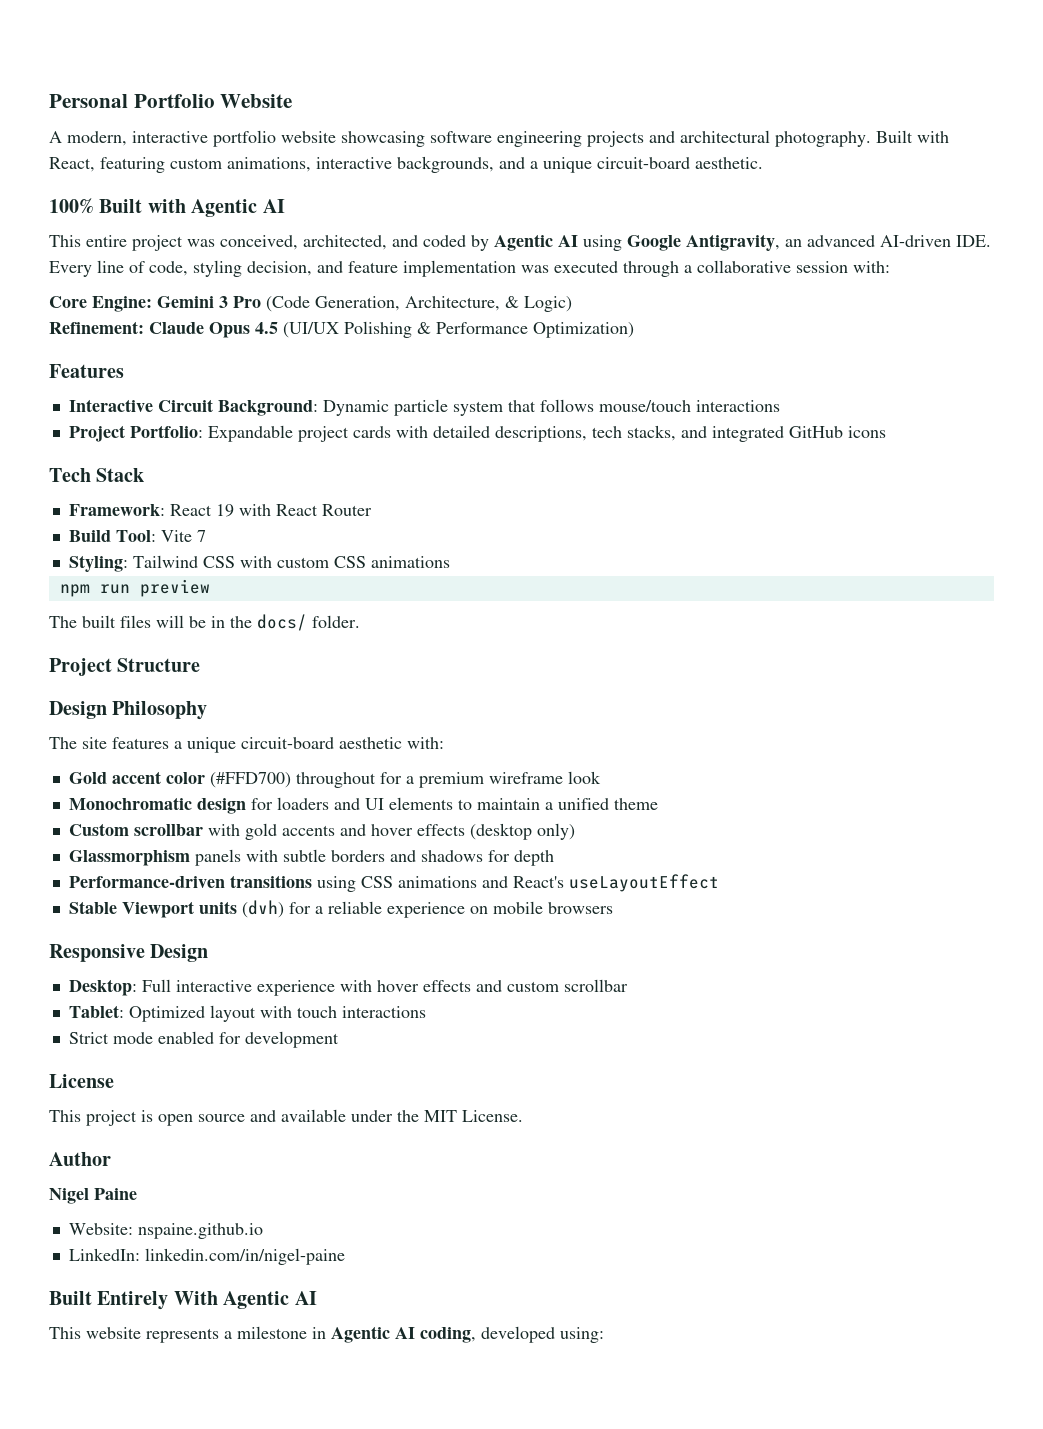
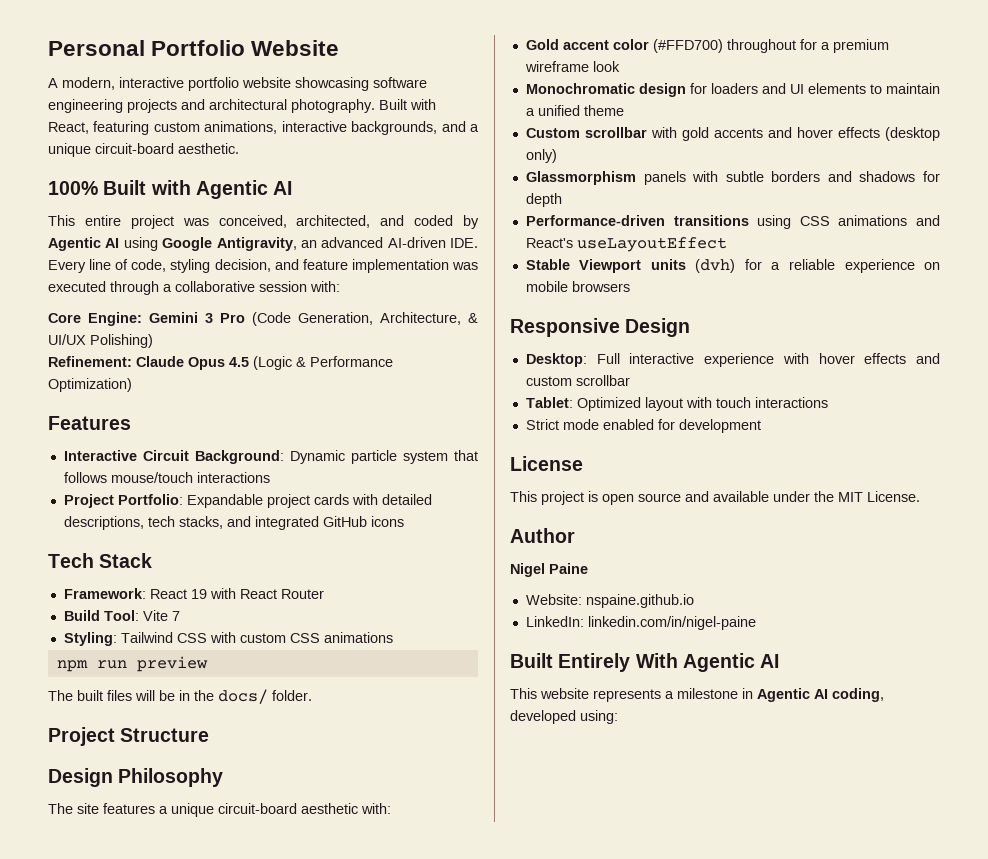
- Core Engine: Gemini 3 Pro (Code Generation, Architecture, & Logic)
+ Core Engine: Gemini 3 Pro (Code Generation, Architecture, & UI/UX Polishing)
- Refinement: Claude Opus 4.5 (UI/UX Polishing & Performance Optimization)
+ Refinement: Claude Opus 4.5 (Logic & Performance Optimization)

